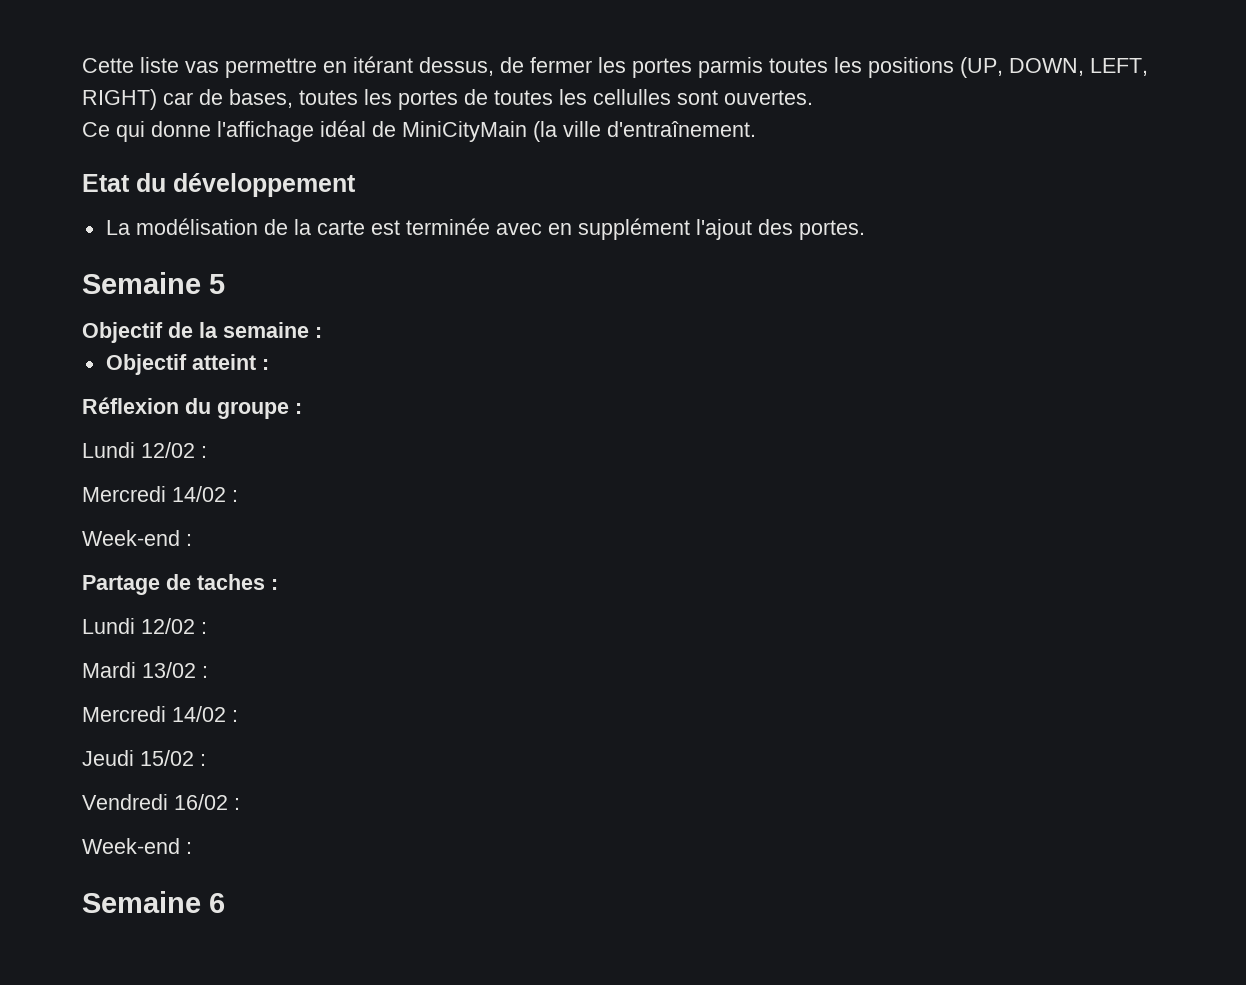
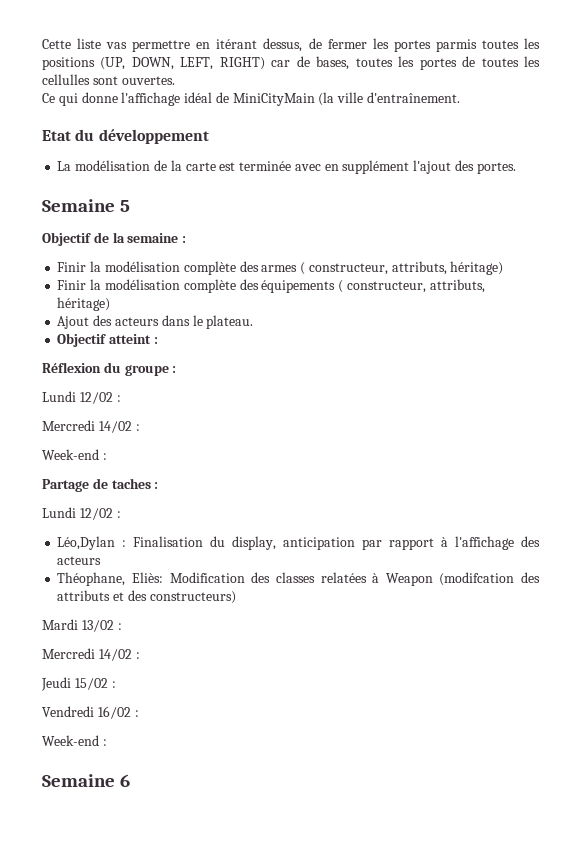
+ Finir la modélisation complète des armes ( constructeur, attributs, héritage)
+ Finir la modélisation complète des équipements ( constructeur, attributs, héritage)
+ Ajout des acteurs dans le plateau.
+ Léo,Dylan : Finalisation du display, anticipation par rapport à l'affichage des acteurs
+ Théophane, Eliès: Modification des classes relatées à Weapon (modifcation des attributs et des constructeurs)

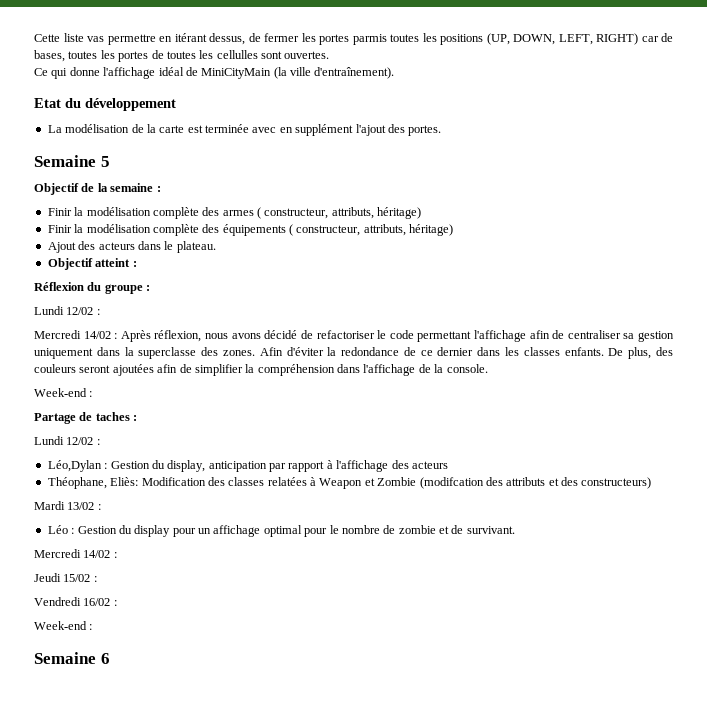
- Ce qui donne l'affichage idéal de MiniCityMain (la ville d'entraînement.
+ Ce qui donne l'affichage idéal de MiniCityMain (la ville d'entraînement).
  Réflexion du groupe :
  Lundi 12/02 :
- Mercredi 14/02 :
+ Mercredi 14/02 : Après réflexion, nous avons décidé de refactoriser le code permettant l'affichage afin de centraliser sa gestion uniquement dans la superclasse des zones. Afin d'éviter la redondance de ce dernier dans les classes enfants. De plus, des couleurs seront ajoutées afin de simplifier la compréhension dans l'affichage de la console.
- Léo,Dylan : Finalisation du display, anticipation par rapport à l'affichage des acteurs
+ Léo,Dylan : Gestion du display, anticipation par rapport à l'affichage des acteurs
- Théophane, Eliès: Modification des classes relatées à Weapon (modifcation des attributs et des constructeurs)
+ Théophane, Eliès: Modification des classes relatées à Weapon et Zombie (modifcation des attributs et des constructeurs)
+ Léo : Gestion du display pour un affichage optimal pour le nombre de zombie et de survivant.

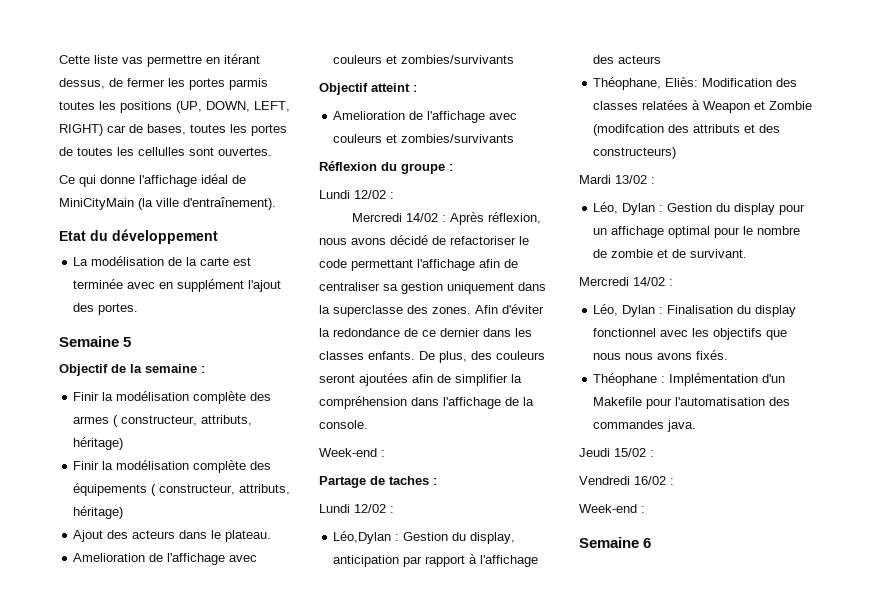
  Ajout des acteurs dans le plateau.
+ Amelioration de l'affichage avec couleurs et zombies/survivants
  Objectif atteint :
+ Amelioration de l'affichage avec couleurs et zombies/survivants
- Léo : Gestion du display pour un affichage optimal pour le nombre de zombie et de survivant.
+ Léo, Dylan : Gestion du display pour un affichage optimal pour le nombre de zombie et de survivant.
+ Léo, Dylan : Finalisation du display fonctionnel avec les objectifs que nous nous avons fixés.
+ Théophane : Implémentation d'un Makefile pour l'automatisation des commandes java.

